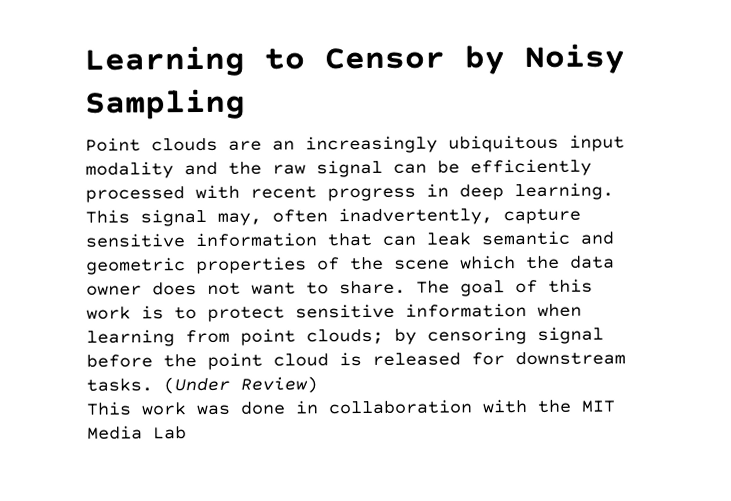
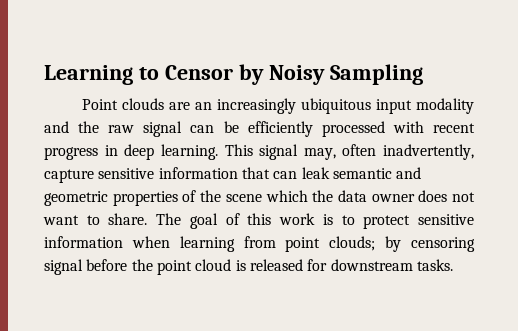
- (Under Review)
- This work was done in collaboration with the MIT Media Lab

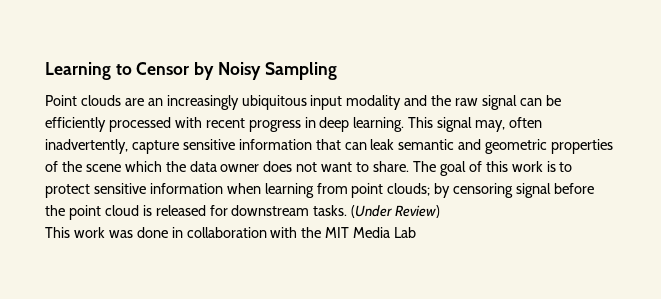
+ (Under Review)
+ This work was done in collaboration with the MIT Media Lab

